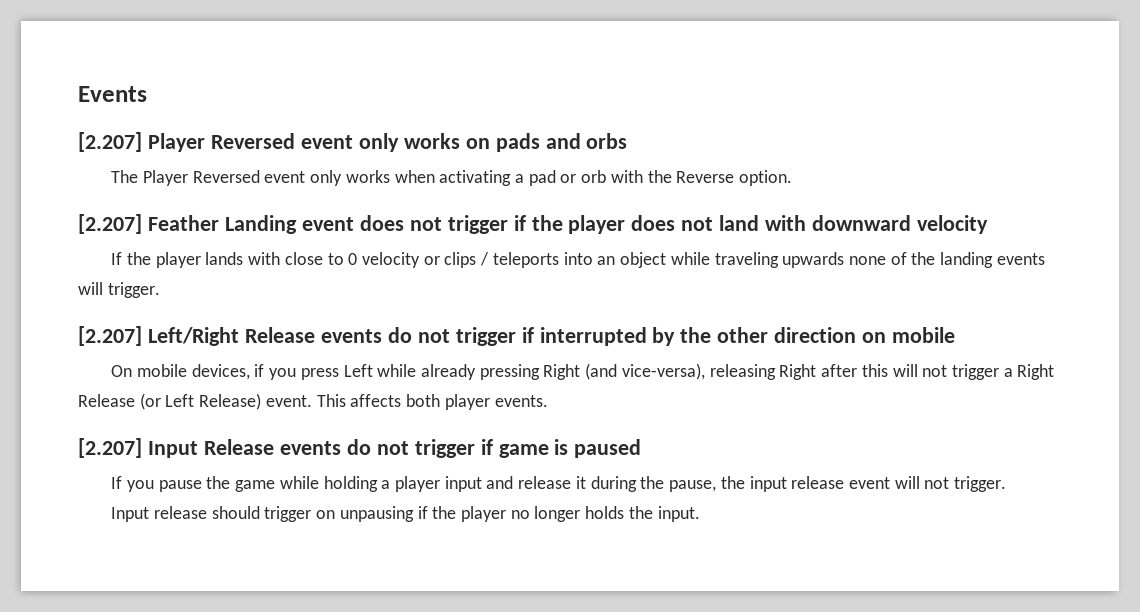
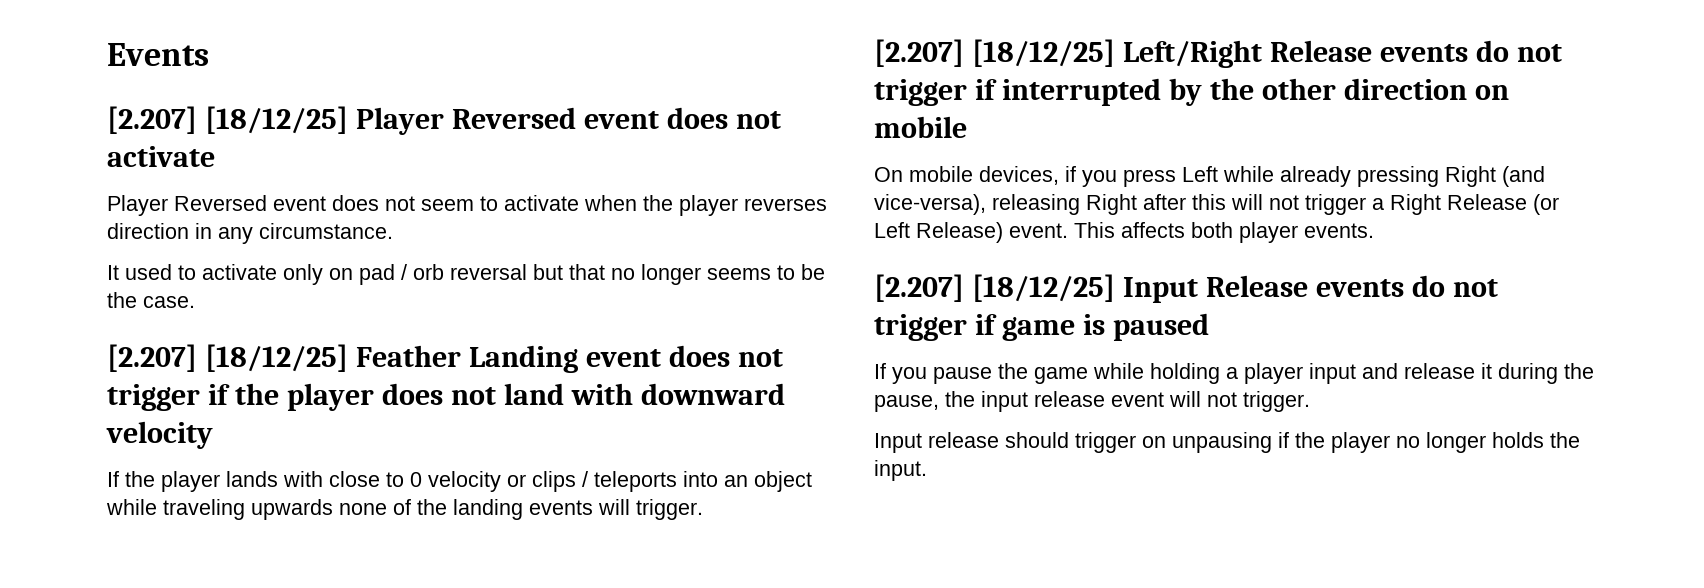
- [2.207] Player Reversed event only works on pads and orbs
- The Player Reversed event only works when activating a pad or orb with the Reverse option.
- [2.207] Feather Landing event does not trigger if the player does not land with downward velocity
+ [2.207] [18/12/25] Player Reversed event does not activate
+ Player Reversed event does not seem to activate when the player reverses direction in any circumstance.
+ It used to activate only on pad / orb reversal but that no longer seems to be the case.
+ [2.207] [18/12/25] Feather Landing event does not trigger if the player does not land with downward velocity
- [2.207] Left/Right Release events do not trigger if interrupted by the other direction on mobile
+ [2.207] [18/12/25] Left/Right Release events do not trigger if interrupted by the other direction on mobile
- [2.207] Input Release events do not trigger if game is paused
+ [2.207] [18/12/25] Input Release events do not trigger if game is paused

